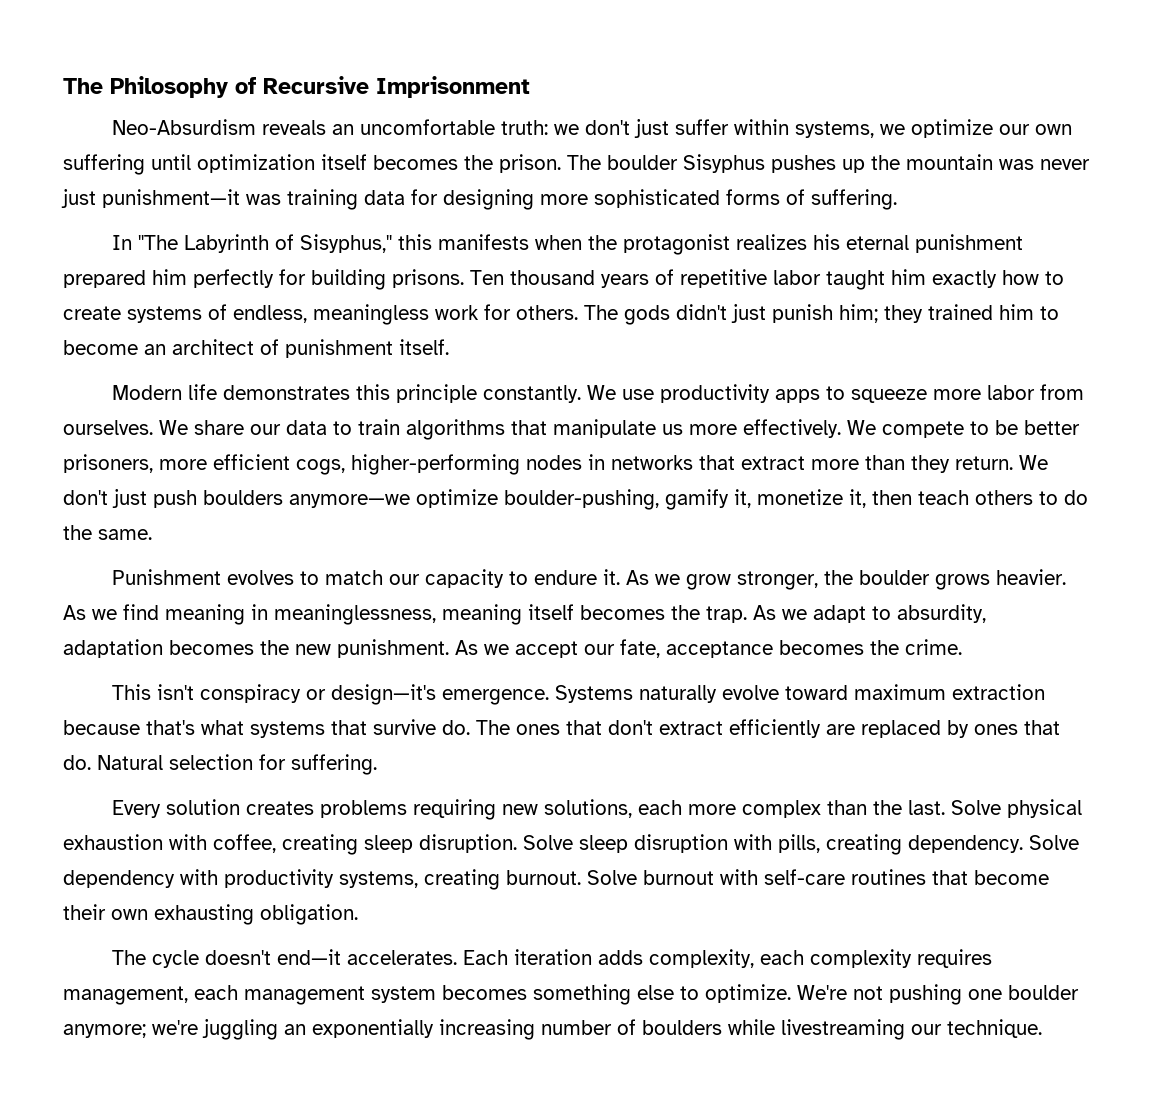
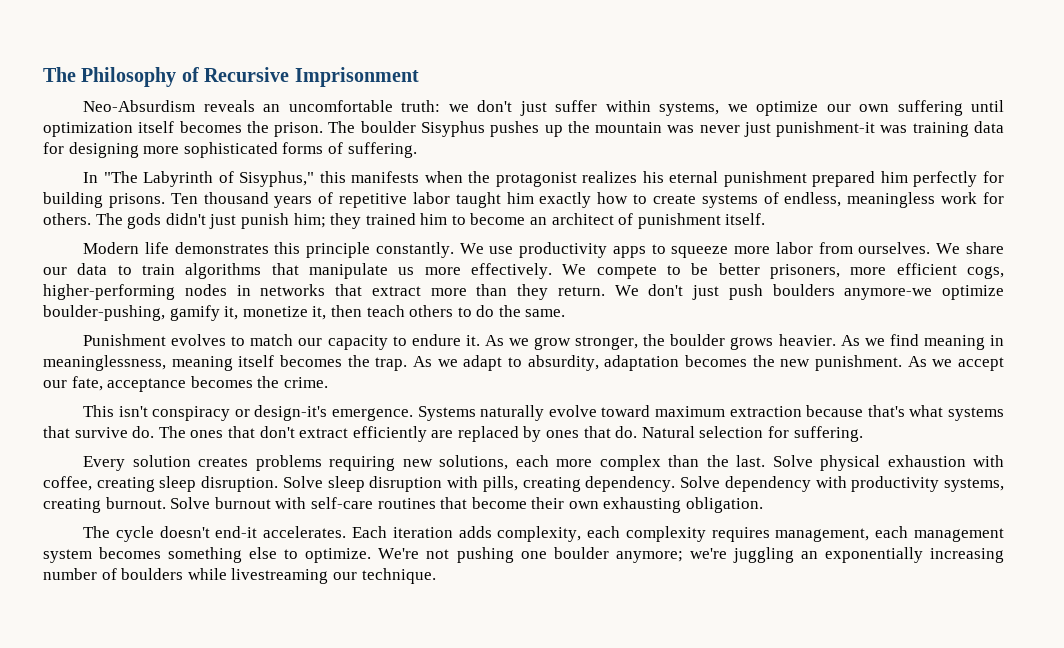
- The boulder Sisyphus pushes up the mountain was never just punishment—it was training data for designing more sophisticated forms of suffering.
+ The boulder Sisyphus pushes up the mountain was never just punishment-it was training data for designing more sophisticated forms of suffering.
- We don't just push boulders anymore—we optimize boulder-pushing, gamify it, monetize it, then teach others to do the same.
+ We don't just push boulders anymore-we optimize boulder-pushing, gamify it, monetize it, then teach others to do the same.
- This isn't conspiracy or design—it's emergence.
+ This isn't conspiracy or design-it's emergence.
- The cycle doesn't end—it accelerates.
+ The cycle doesn't end-it accelerates.

